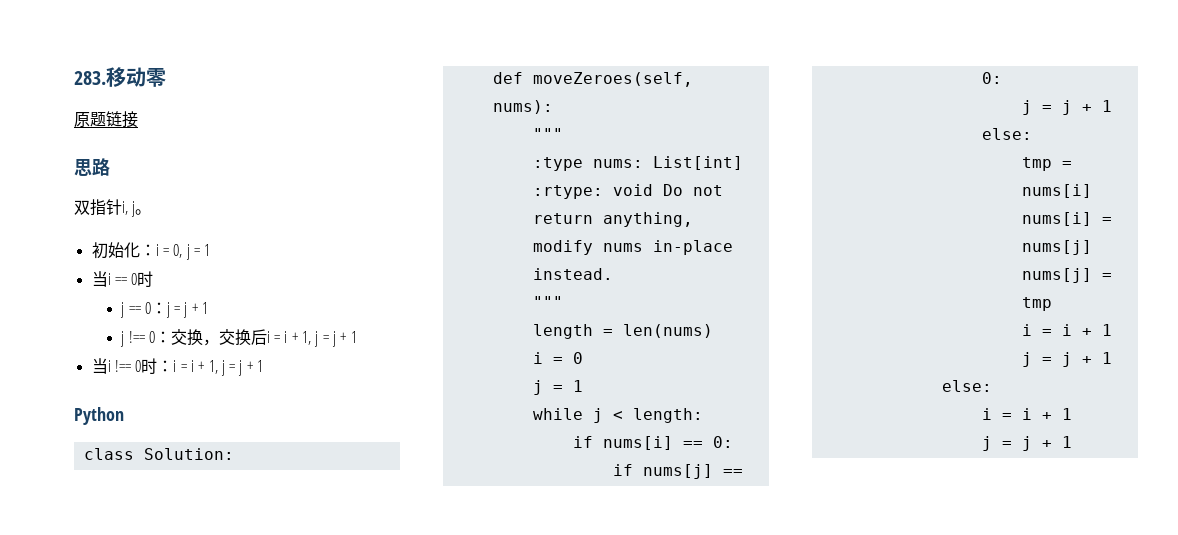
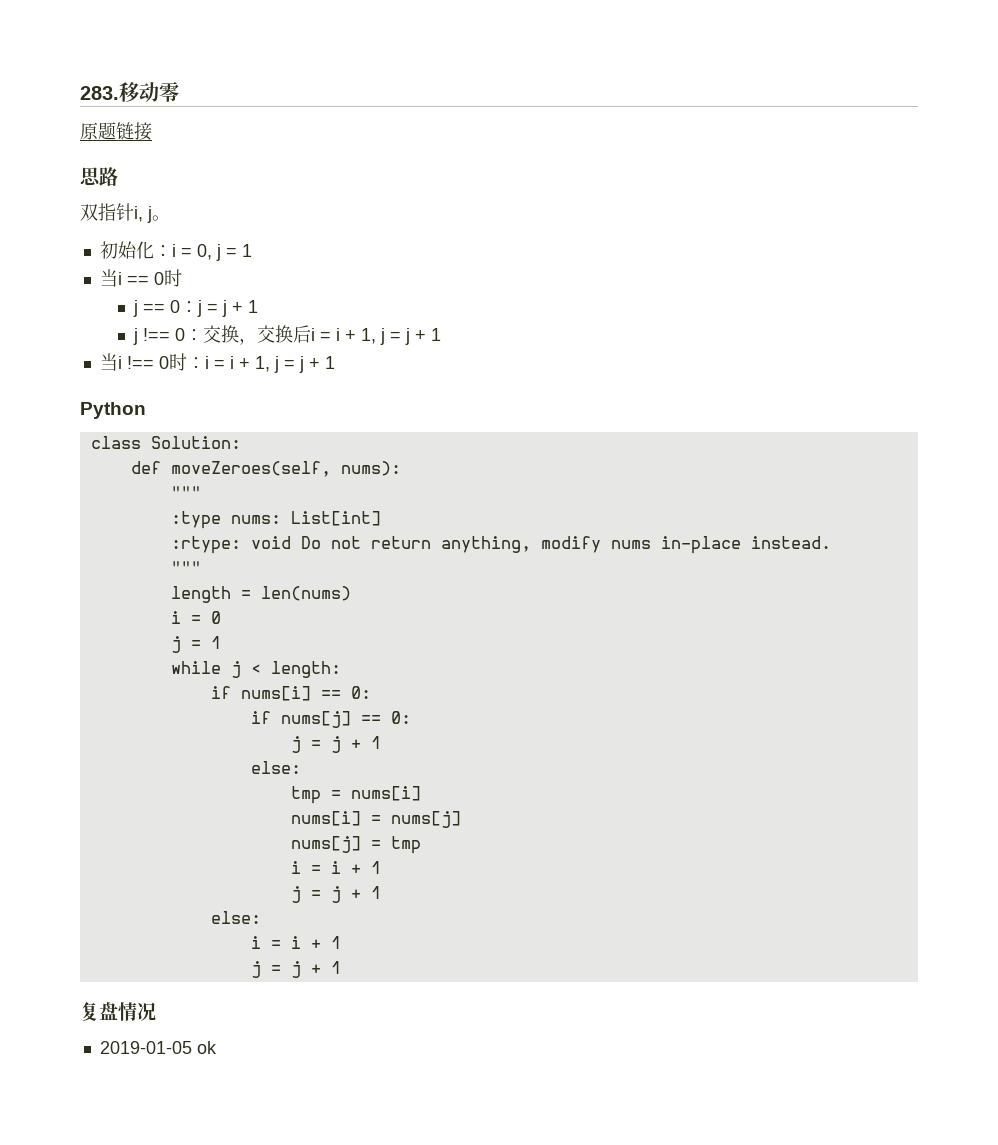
+ 复盘情况
+ 2019-01-05 ok

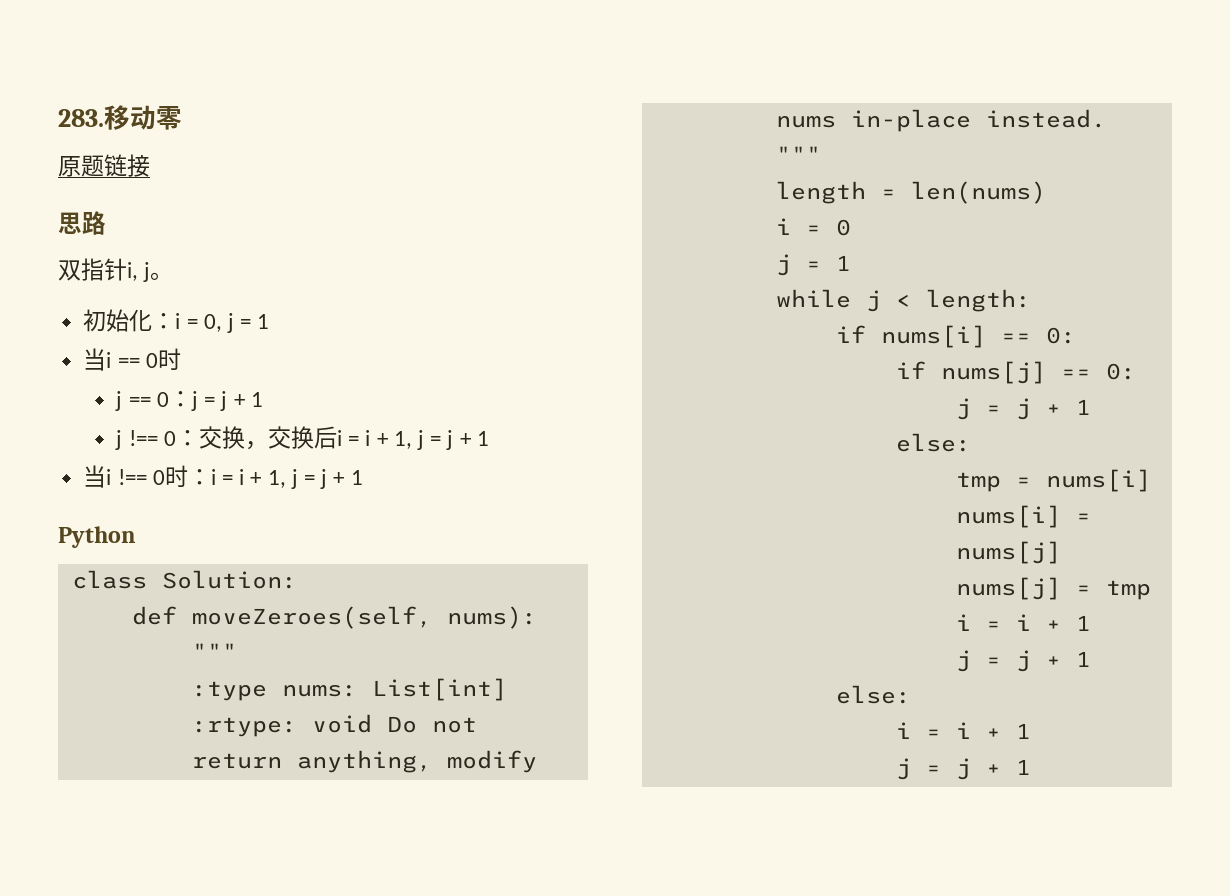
- 复盘情况
- 2019-01-05 ok

